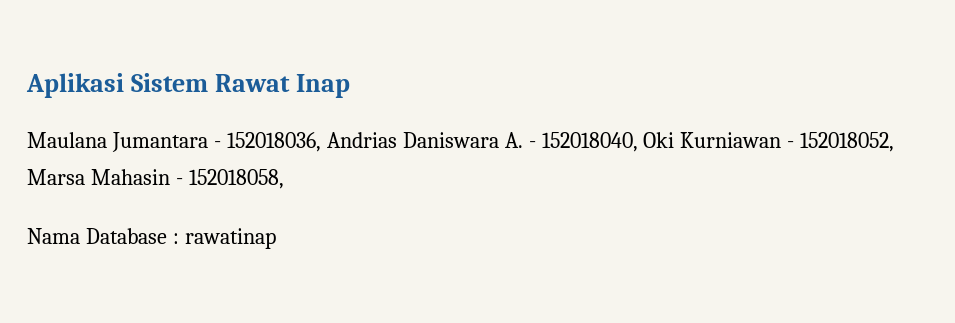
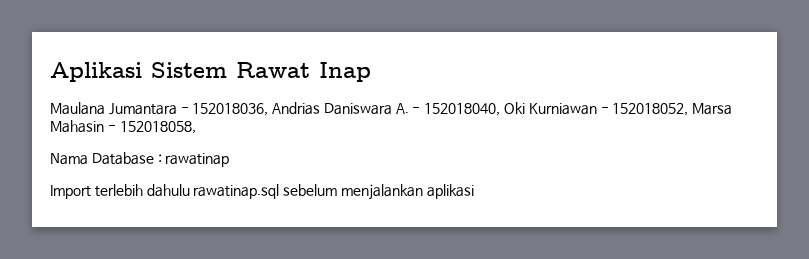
+ Import terlebih dahulu rawatinap.sql sebelum menjalankan aplikasi

